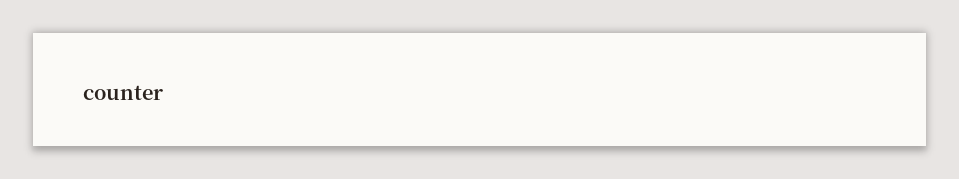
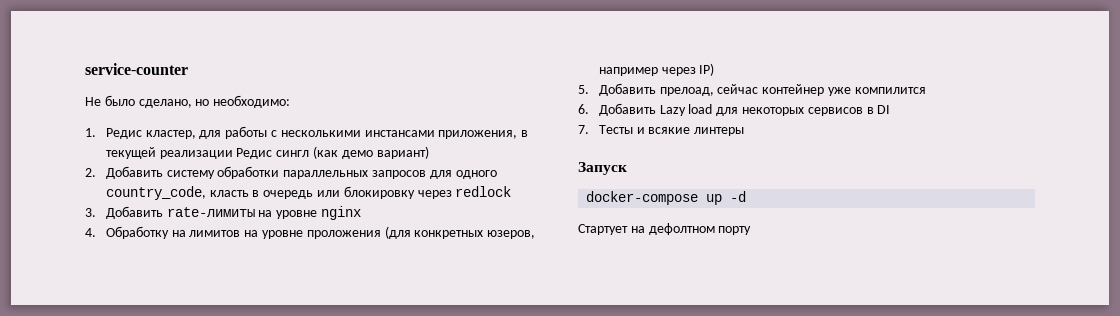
- counter
+ service-counter
+ Не было сделано, но необходимо:
+ 1. Редис кластер, для работы с несколькими инстансами приложения, в текущей реализации Редис сингл (как демо вариант)
+ 2. Добавить систему обработки параллельных запросов для одного country_code, класть в очередь или блокировку через redlock
+ 3. Добавить rate-лимиты на уровне nginx
+ 4. Обработку на лимитов на уровне проложения (для конкретных юзеров, например через IP)
+ 5. Добавить прелоад, сейчас контейнер уже компилится
+ 6. Добавить Lazy load для некоторых сервисов в DI
+ 7. Тесты и всякие линтеры
+ Запуск
+ docker-compose up -d
+ Стартует на дефолтном порту

